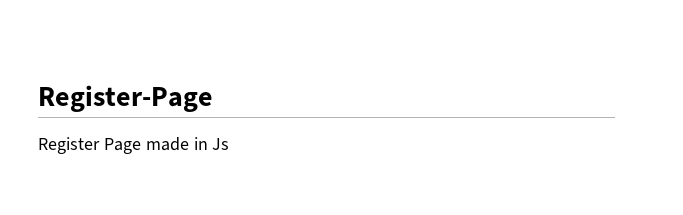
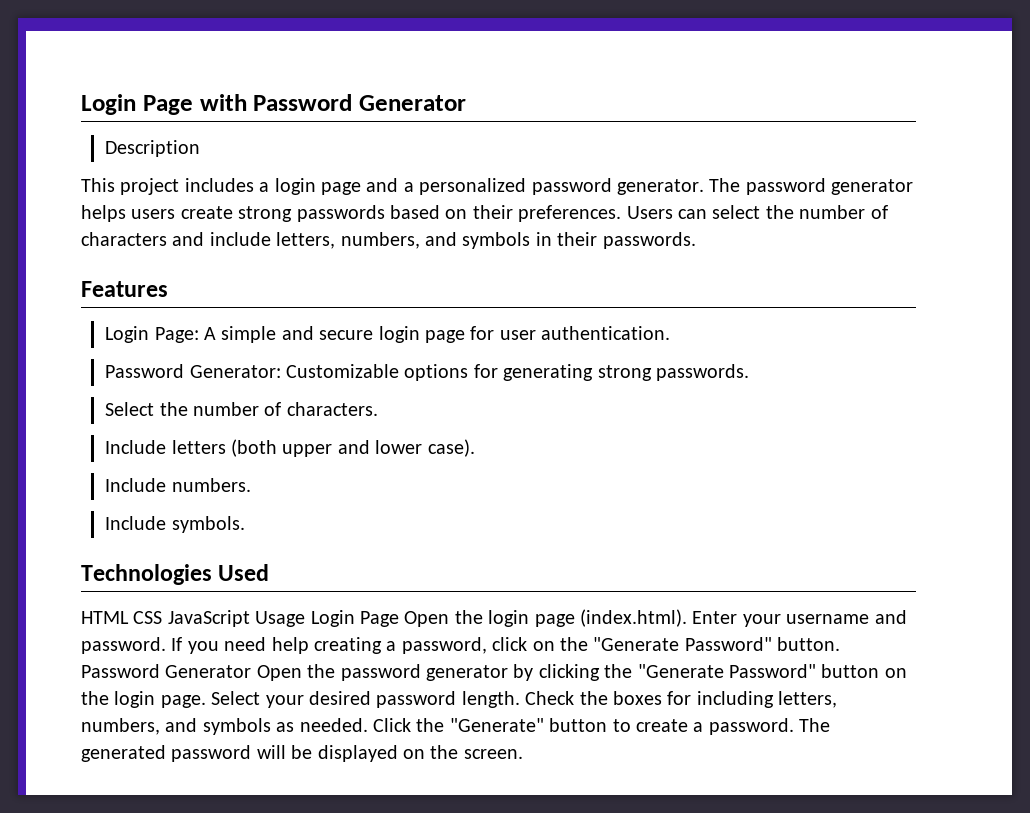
- Register-Page
- Register Page made in Js
+ Login Page with Password Generator
+ Description
+ This project includes a login page and a personalized password generator. The password generator helps users create strong passwords based on their preferences. Users can select the number of characters and include letters, numbers, and symbols in their passwords.
+ Features
+ Login Page: A simple and secure login page for user authentication.
+ Password Generator: Customizable options for generating strong passwords.
+ Select the number of characters.
+ Include letters (both upper and lower case).
+ Include numbers.
+ Include symbols.
+ Technologies Used
+ HTML CSS JavaScript Usage Login Page Open the login page (index.html). Enter your username and password. If you need help creating a password, click on the "Generate Password" button. Password Generator Open the password generator by clicking the "Generate Password" button on the login page. Select your desired password length. Check the boxes for including letters, numbers, and symbols as needed. Click the "Generate" button to create a password. The generated password will be displayed on the screen.

